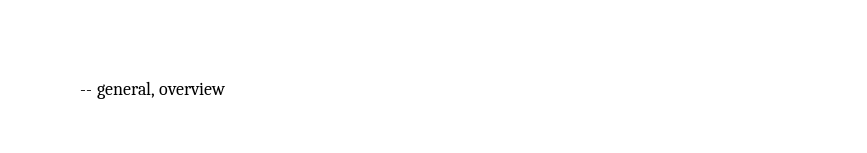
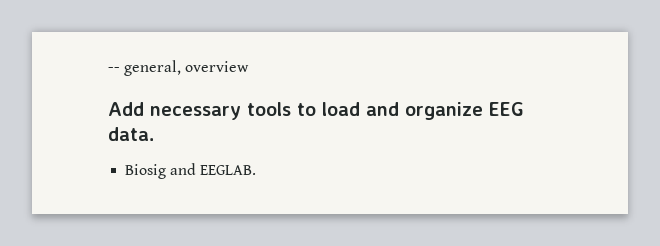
+ Add necessary tools to load and organize EEG data.
+ Biosig and EEGLAB.

